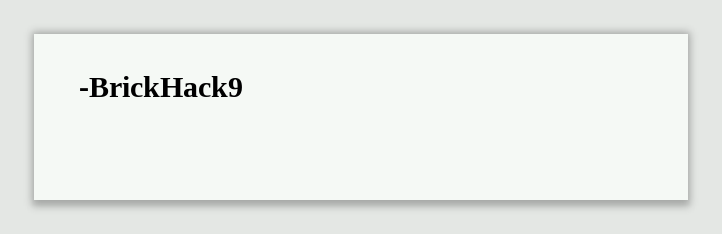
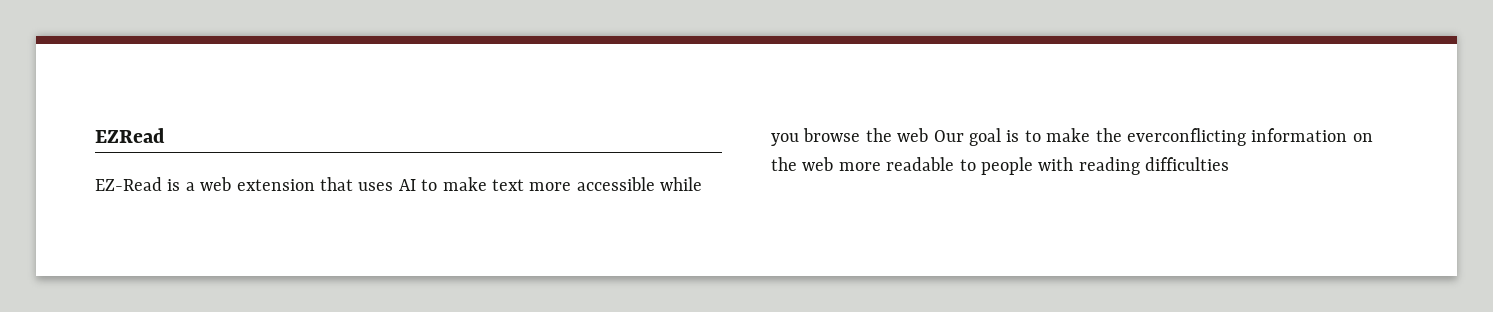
- -BrickHack9
+ EZRead
+ EZ-Read is a web extension that uses AI to make text more accessible while you browse the web Our goal is to make the everconflicting information on the web more readable to people with reading difficulties

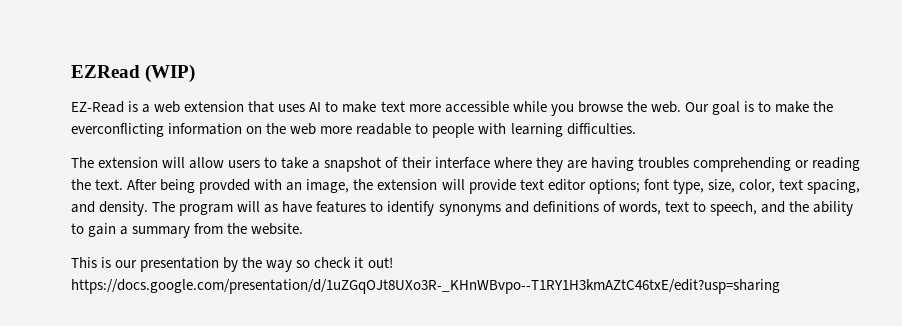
- EZRead
+ EZRead (WIP)
- EZ-Read is a web extension that uses AI to make text more accessible while you browse the web Our goal is to make the everconflicting information on the web more readable to people with reading difficulties
+ EZ-Read is a web extension that uses AI to make text more accessible while you browse the web. Our goal is to make the everconflicting information on the web more readable to people with learning difficulties.
+ The extension will allow users to take a snapshot of their interface where they are having troubles comprehending or reading the text. After being provded with an image, the extension will provide text editor options; font type, size, color, text spacing, and density. The program will as have features to identify synonyms and definitions of words, text to speech, and the ability to gain a summary from the website.
+ This is our presentation by the way so check it out! https://docs.google.com/presentation/d/1uZGqOJt8UXo3R-_KHnWBvpo--T1RY1H3kmAZtC46txE/edit?usp=sharing

